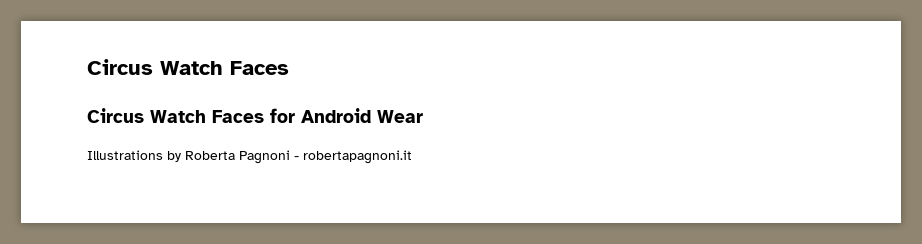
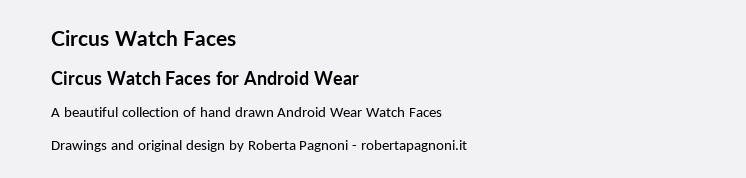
- Illustrations by Roberta Pagnoni - robertapagnoni.it
+ A beautiful collection of hand drawn Android Wear Watch Faces
+ Drawings and original design by Roberta Pagnoni - robertapagnoni.it

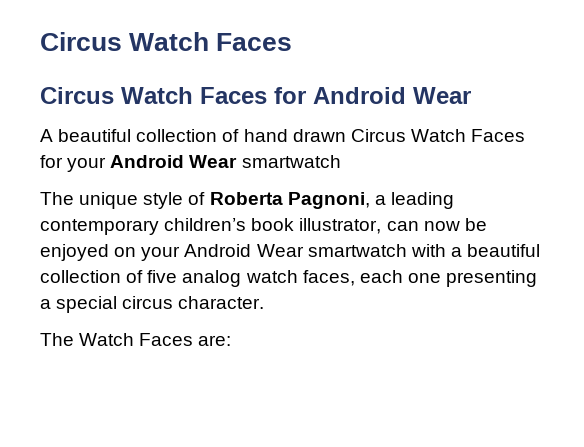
- A beautiful collection of hand drawn Android Wear Watch Faces
- Drawings and original design by Roberta Pagnoni - robertapagnoni.it
+ A beautiful collection of hand drawn Circus Watch Faces for your Android Wear smartwatch
+ The unique style of Roberta Pagnoni, a leading contemporary children’s book illustrator, can now be enjoyed on your Android Wear smartwatch with a beautiful collection of five analog watch faces, each one presenting a special circus character.
+ The Watch Faces are:

